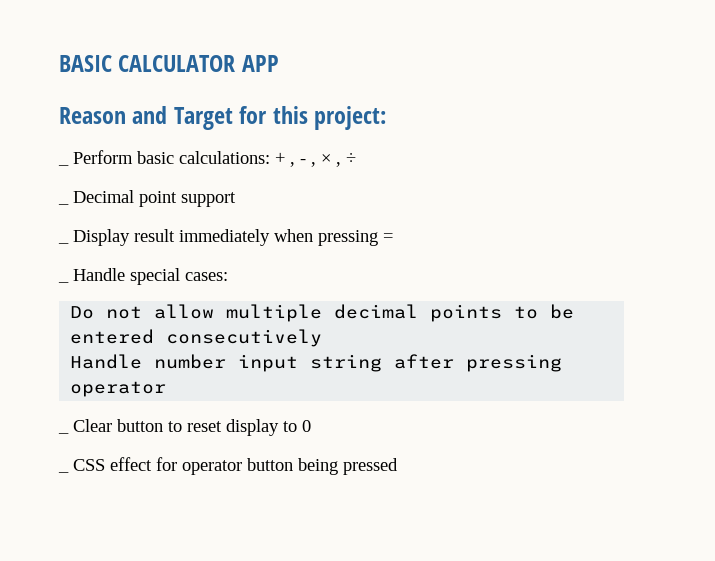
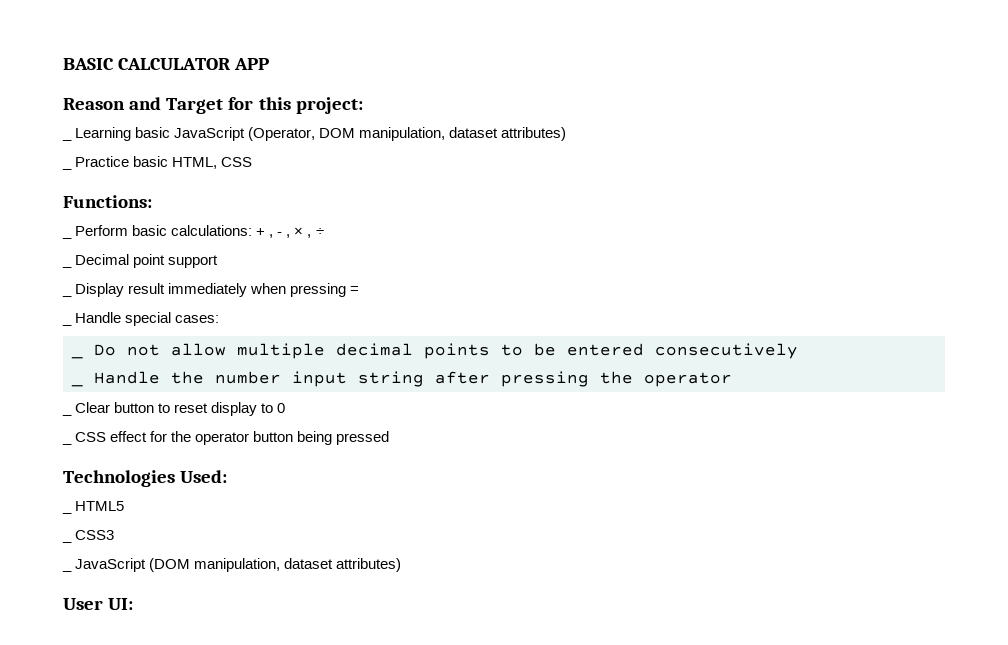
+ _ Learning basic JavaScript (Operator, DOM manipulation, dataset attributes)
+ _ Practice basic HTML, CSS
+ Functions:
- Do not allow multiple decimal points to be entered consecutively
+ _ Do not allow multiple decimal points to be entered consecutively
- Handle number input string after pressing operator
+ _ Handle the number input string after pressing the operator
- _ CSS effect for operator button being pressed
+ _ CSS effect for the operator button being pressed
+ Technologies Used:
+ _ HTML5
+ _ CSS3
+ _ JavaScript (DOM manipulation, dataset attributes)
+ User UI:

